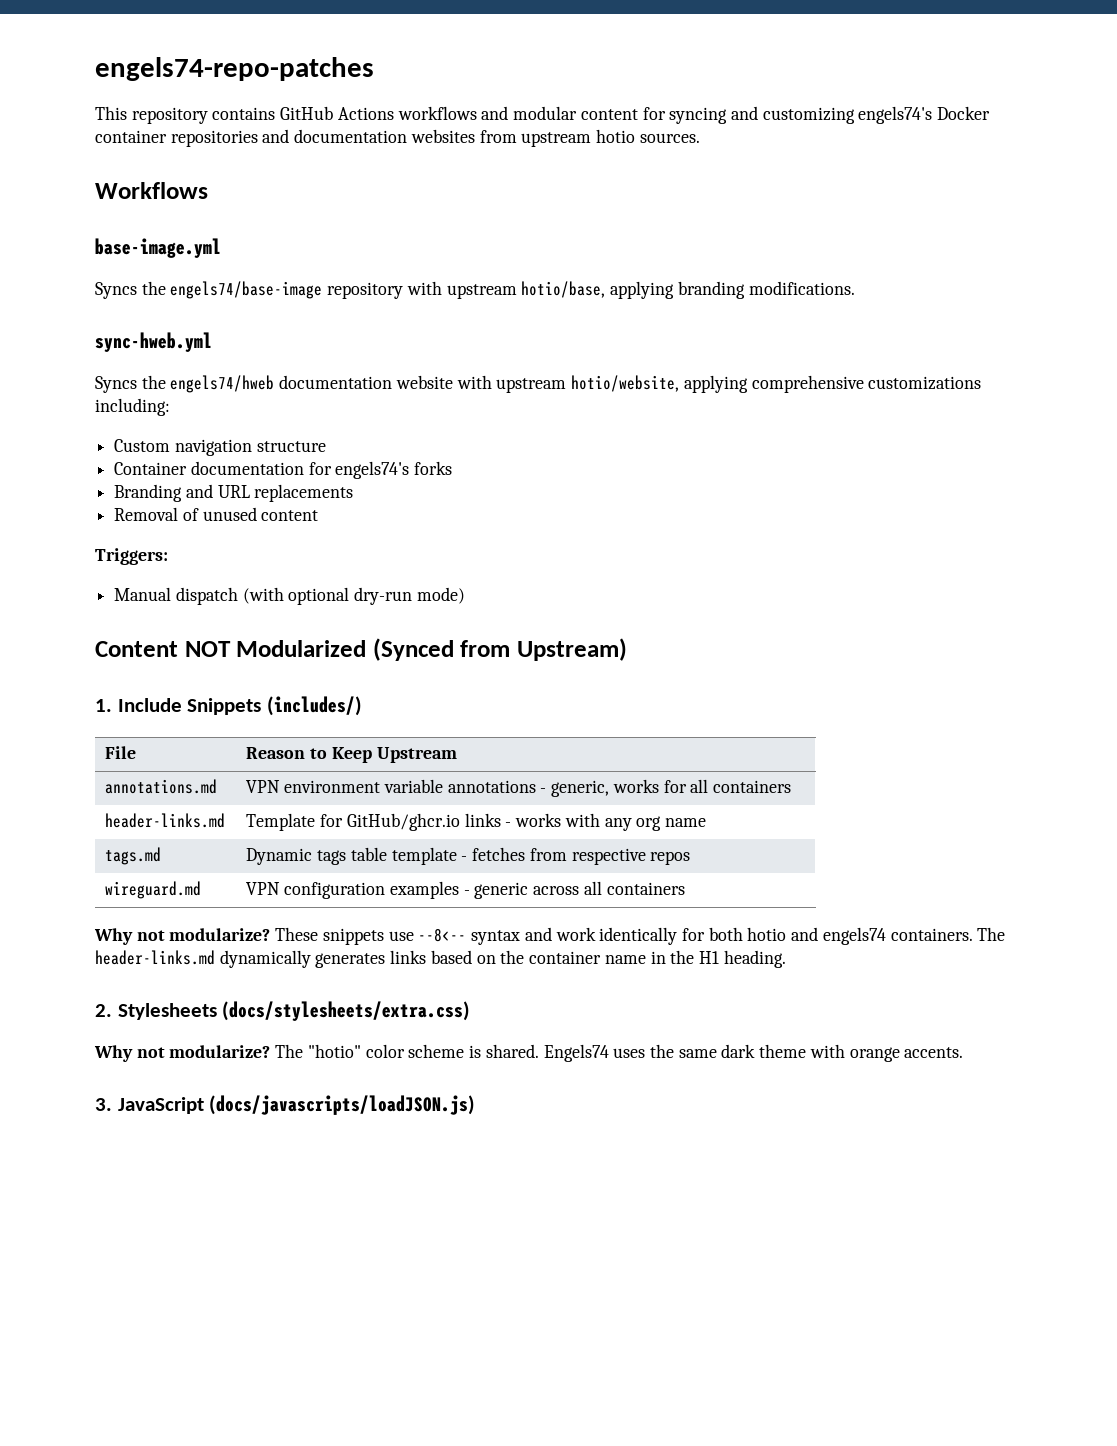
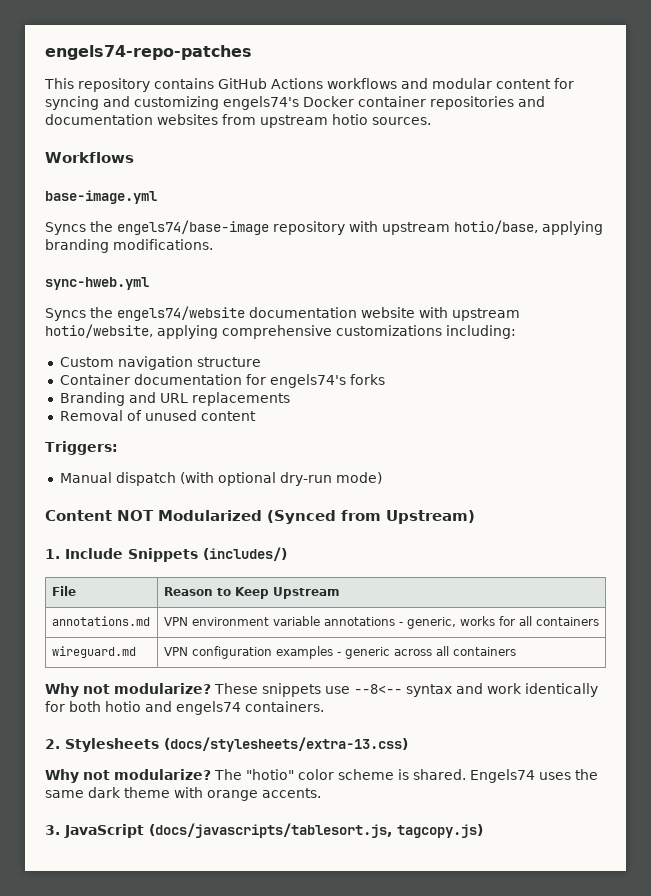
- Syncs the engels74/hweb documentation website with upstream hotio/website, applying comprehensive customizations including:
+ Syncs the engels74/website documentation website with upstream hotio/website, applying comprehensive customizations including:
- header-links.md | Template for GitHub/ghcr.io links - works with any org name
- tags.md | Dynamic tags table template - fetches from respective repos
- The header-links.md dynamically generates links based on the container name in the H1 heading.
- 2. Stylesheets (docs/stylesheets/extra.css)
+ 2. Stylesheets (docs/stylesheets/extra-13.css)
- 3. JavaScript (docs/javascripts/loadJSON.js)
+ 3. JavaScript (docs/javascripts/tablesort.js, tagcopy.js)

